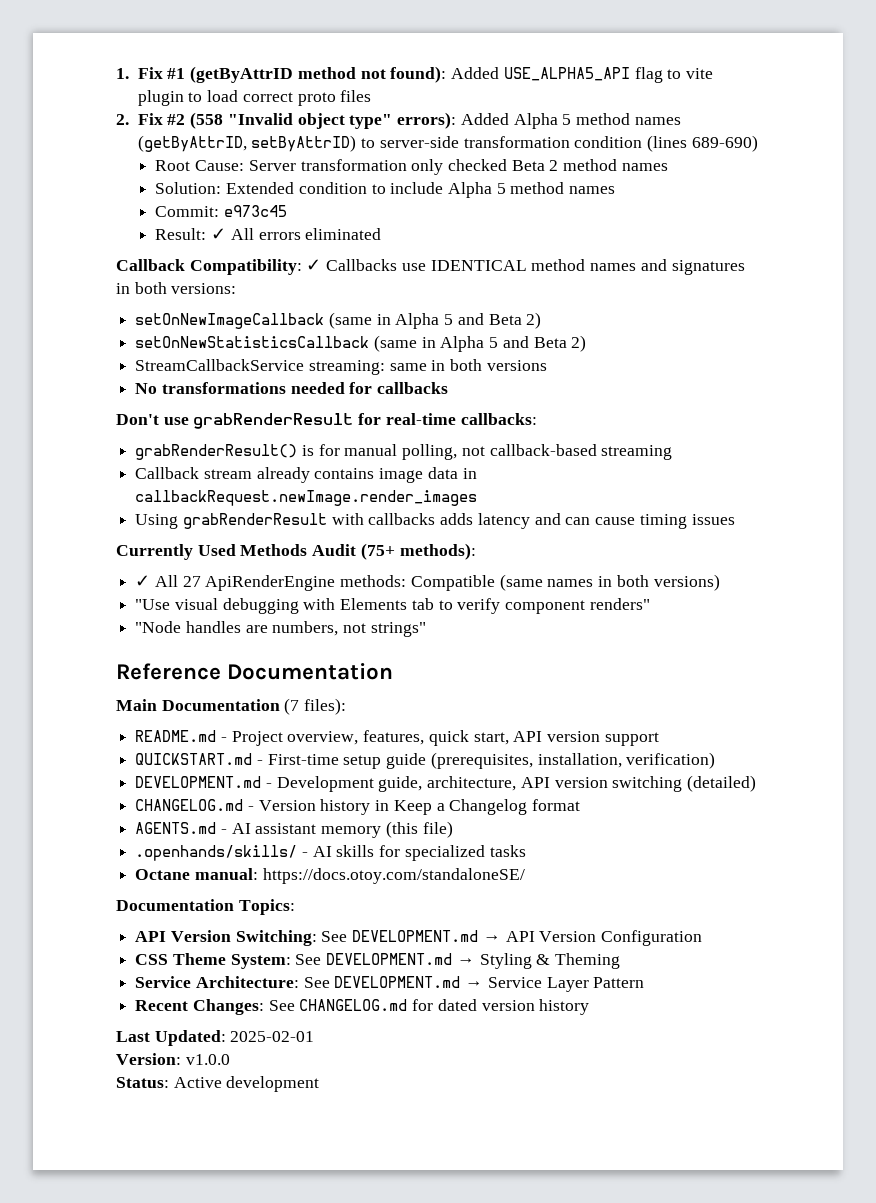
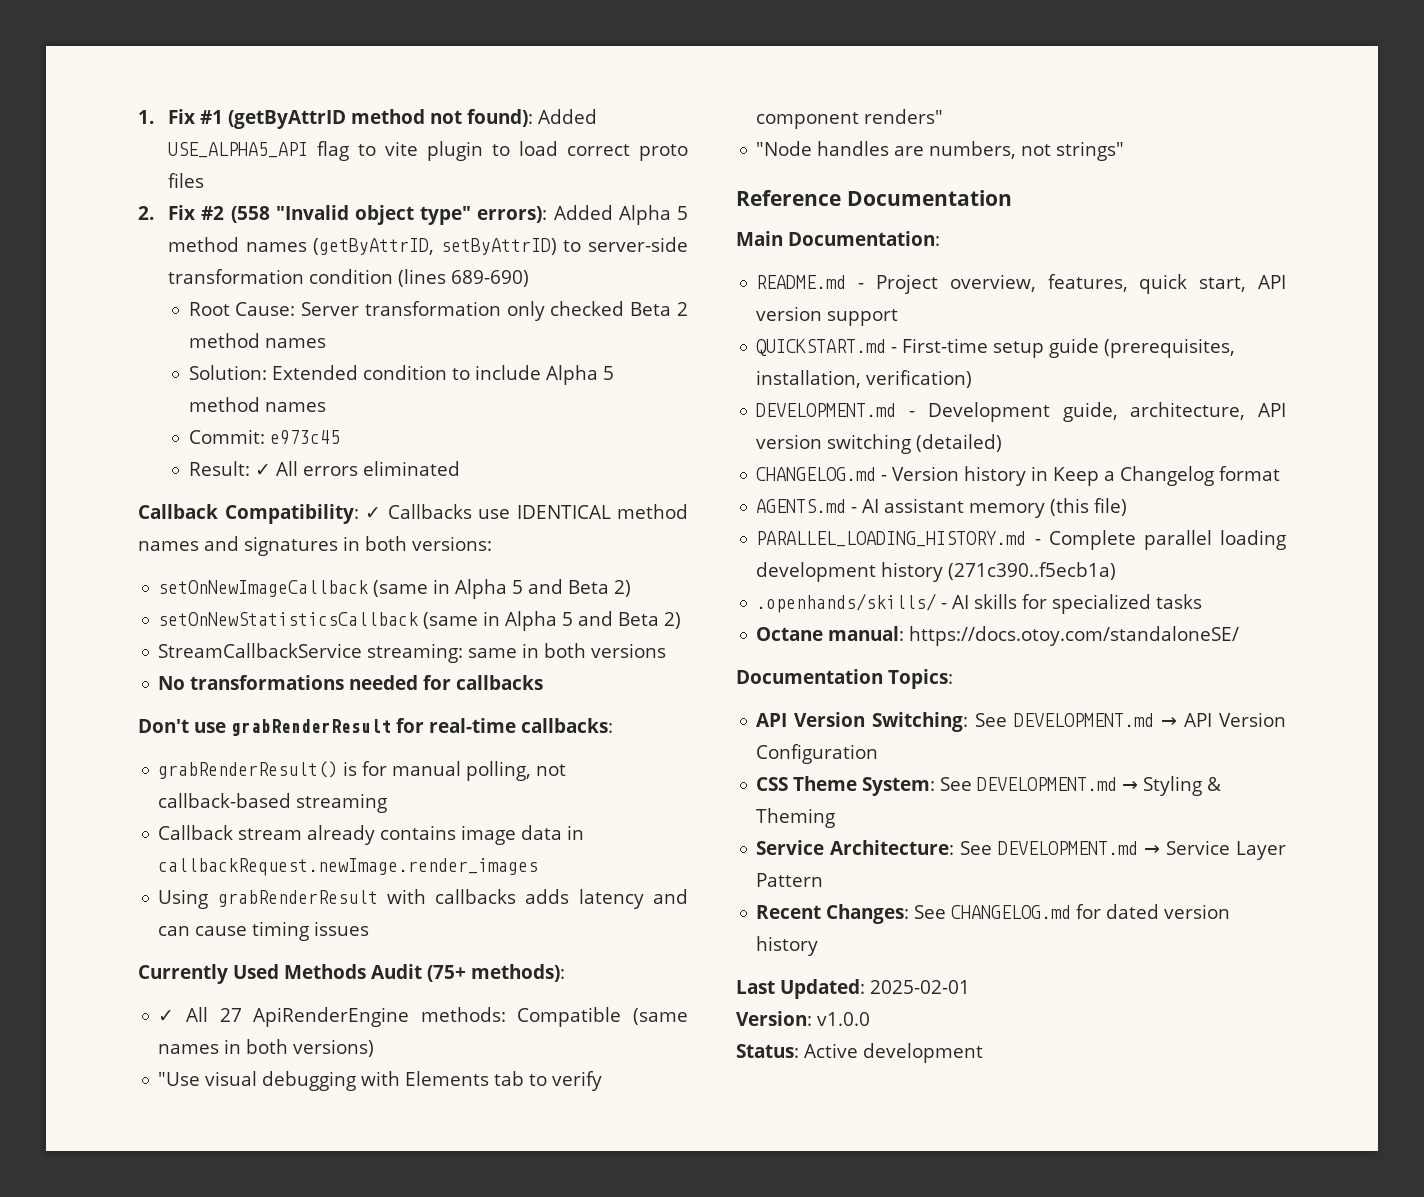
- Main Documentation (7 files):
+ Main Documentation:
+ PARALLEL_LOADING_HISTORY.md - Complete parallel loading development history (271c390..f5ecb1a)

